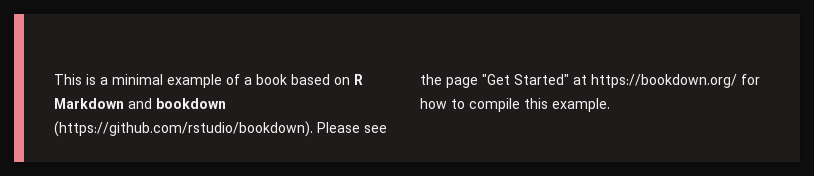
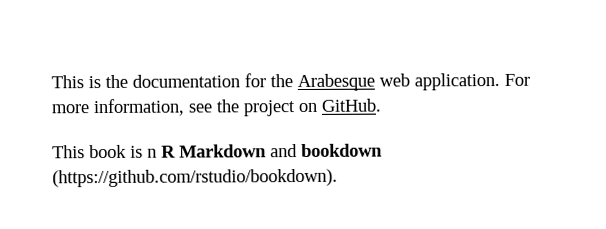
- This is a minimal example of a book based on R Markdown and bookdown (https://github.com/rstudio/bookdown). Please see the page "Get Started" at https://bookdown.org/ for how to compile this example.
+ This is the documentation for the Arabesque web application. For more information, see the project on GitHub.
+ This book is n R Markdown and bookdown (https://github.com/rstudio/bookdown).

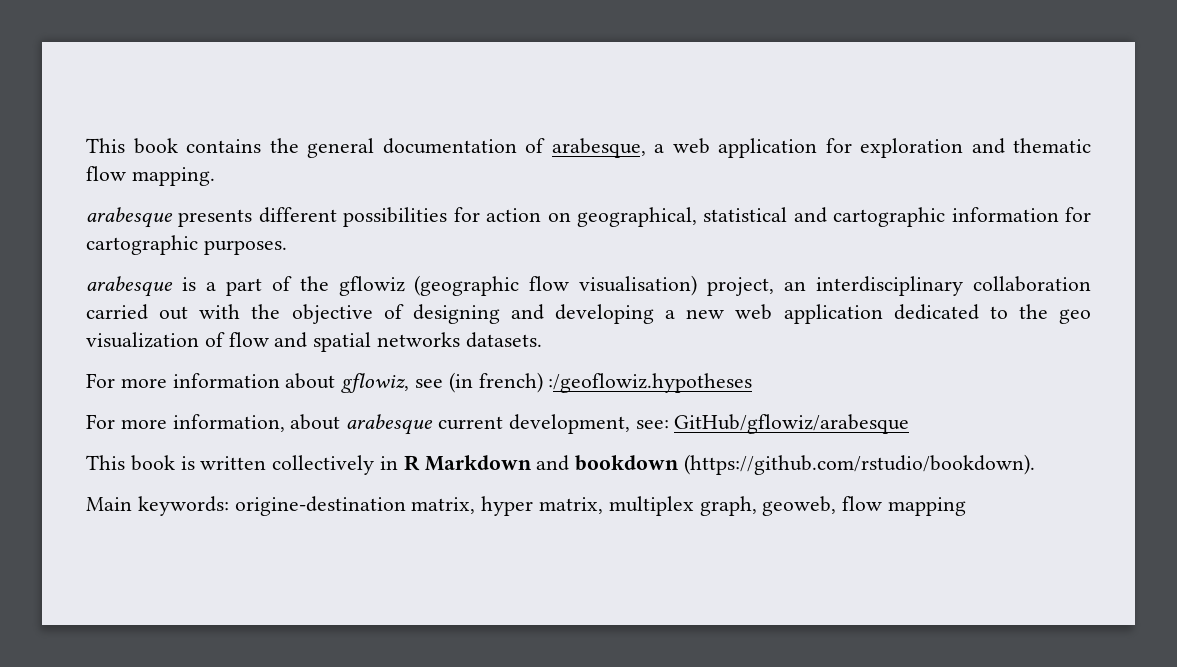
- This is the documentation for the Arabesque web application. For more information, see the project on GitHub.
+ This book contains the general documentation of arabesque, a web application for exploration and thematic flow mapping.
+ arabesque presents different possibilities for action on geographical, statistical and cartographic information for cartographic purposes.
+ arabesque is a part of the gflowiz (geographic flow visualisation) project, an interdisciplinary collaboration carried out with the objective of designing and developing a new web application dedicated to the geo visualization of flow and spatial networks datasets.
+ For more information about gflowiz, see (in french) :/geoflowiz.hypotheses
+ For more information, about arabesque current development, see: GitHub/gflowiz/arabesque
- This book is n R Markdown and bookdown (https://github.com/rstudio/bookdown).
+ This book is written collectively in R Markdown and bookdown (https://github.com/rstudio/bookdown).
+ Main keywords: origine-destination matrix, hyper matrix, multiplex graph, geoweb, flow mapping

